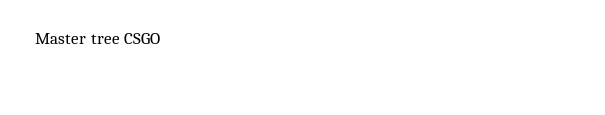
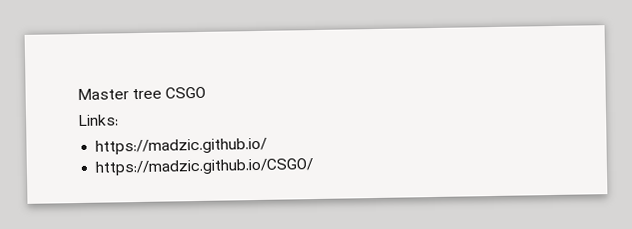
+ Links:
+ https://madzic.github.io/
+ https://madzic.github.io/CSGO/

